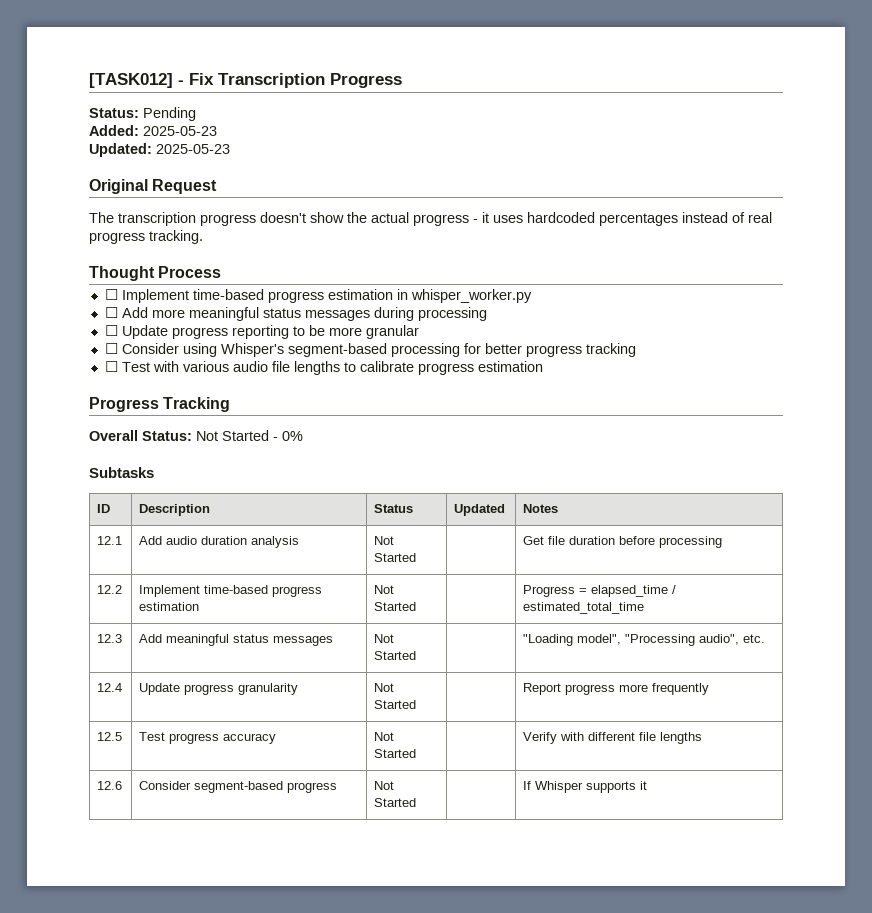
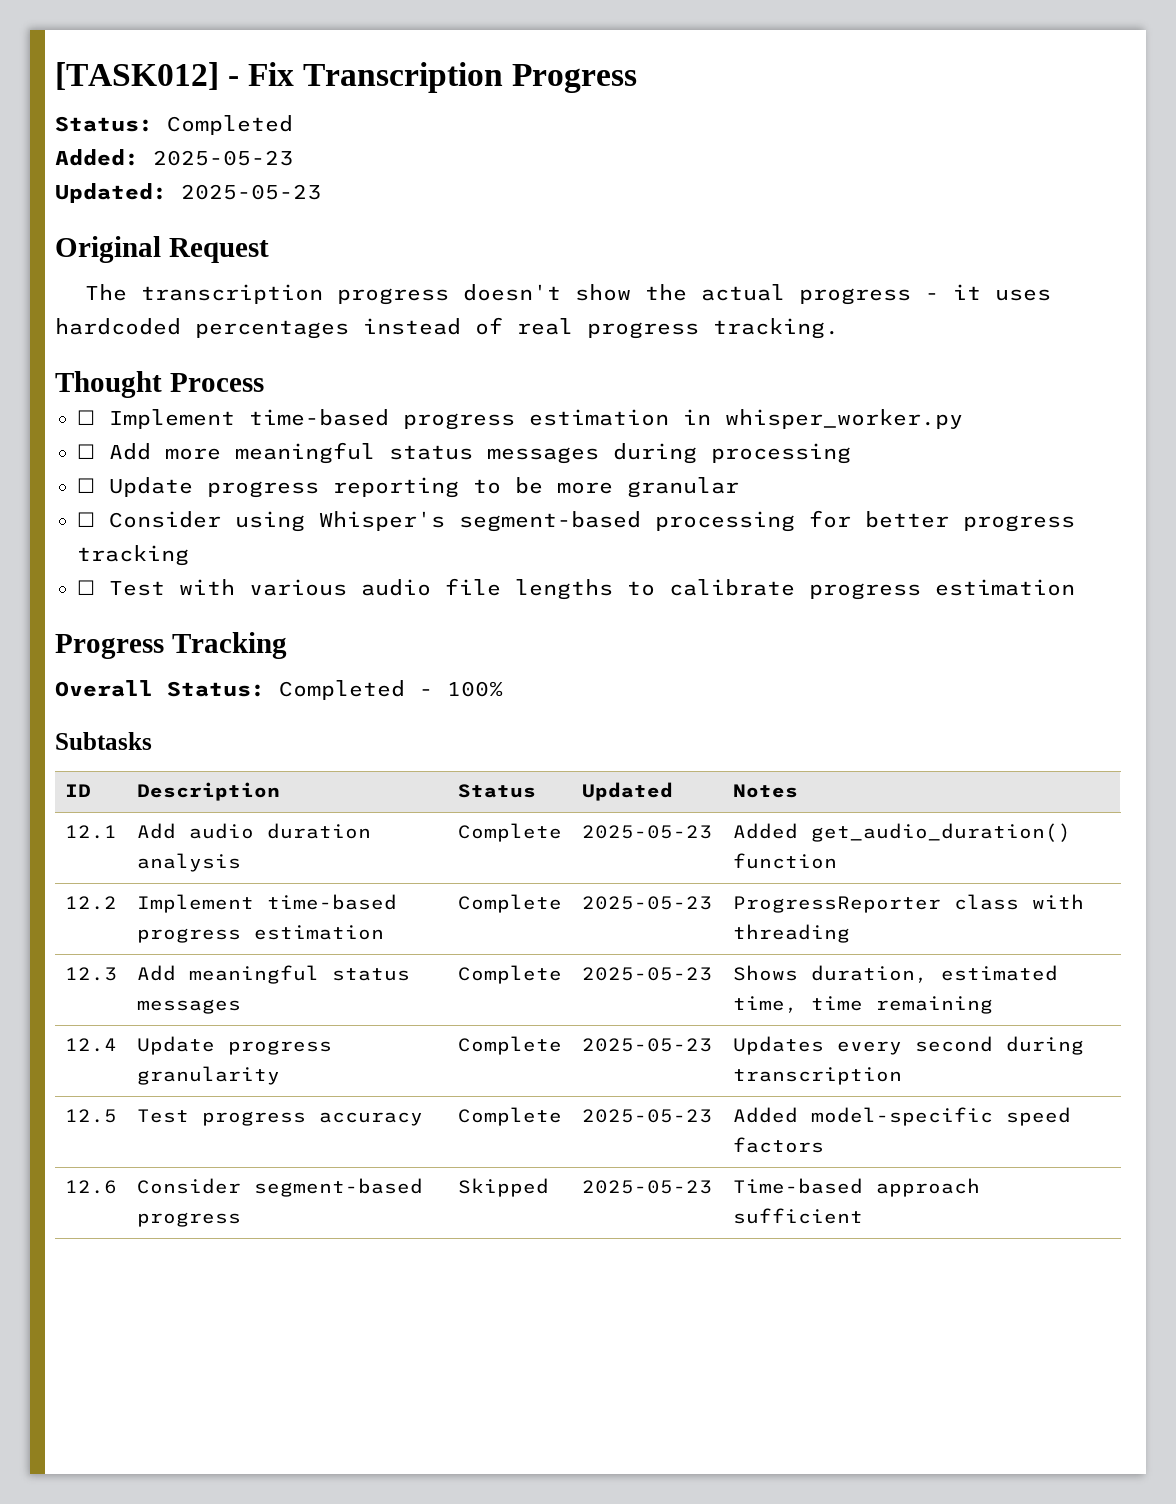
  [TASK012] - Fix Transcription Progress
- Status: Pending
+ Status: Completed
- Overall Status: Not Started - 0%
+ Overall Status: Completed - 100%
- 12.1 | Add audio duration analysis | Not Started | | Get file duration before processing
+ 12.1 | Add audio duration analysis | Complete | 2025-05-23 | Added get_audio_duration() function
- 12.2 | Implement time-based progress estimation | Not Started | | Progress = elapsed_time / estimated_total_time
+ 12.2 | Implement time-based progress estimation | Complete | 2025-05-23 | ProgressReporter class with threading
- 12.3 | Add meaningful status messages | Not Started | | "Loading model", "Processing audio", etc.
- 12.4 | Update progress granularity | Not Started | | Report progress more frequently
- 12.5 | Test progress accuracy | Not Started | | Verify with different file lengths
- 12.6 | Consider segment-based progress | Not Started | | If Whisper supports it
+ 12.3 | Add meaningful status messages | Complete | 2025-05-23 | Shows duration, estimated time, time remaining
+ 12.4 | Update progress granularity | Complete | 2025-05-23 | Updates every second during transcription
+ 12.5 | Test progress accuracy | Complete | 2025-05-23 | Added model-specific speed factors
+ 12.6 | Consider segment-based progress | Skipped | 2025-05-23 | Time-based approach sufficient

